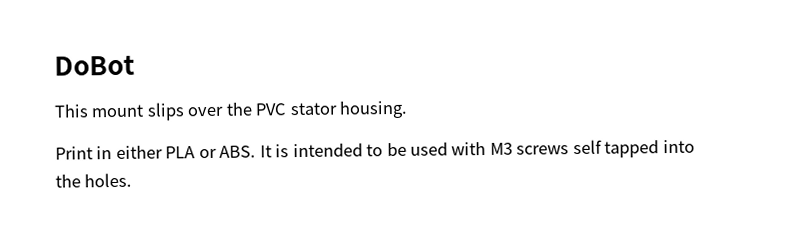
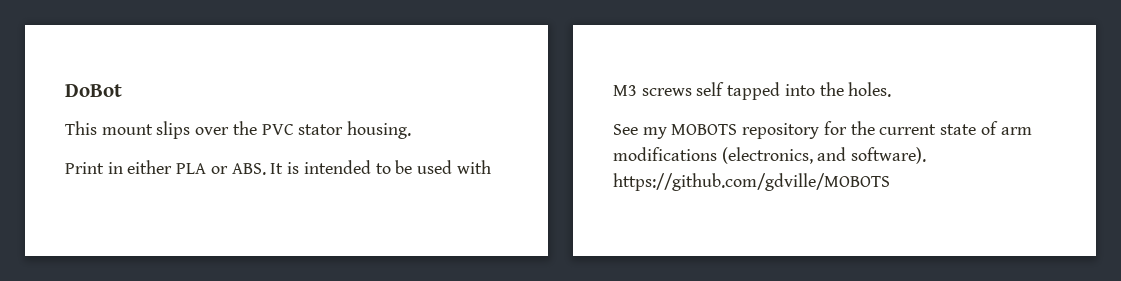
+ See my MOBOTS repository for the current state of arm modifications (electronics, and software). https://github.com/gdville/MOBOTS

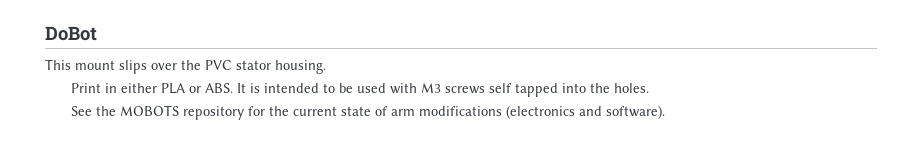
- See my MOBOTS repository for the current state of arm modifications (electronics, and software). https://github.com/gdville/MOBOTS
+ See the MOBOTS repository for the current state of arm modifications (electronics and software).

